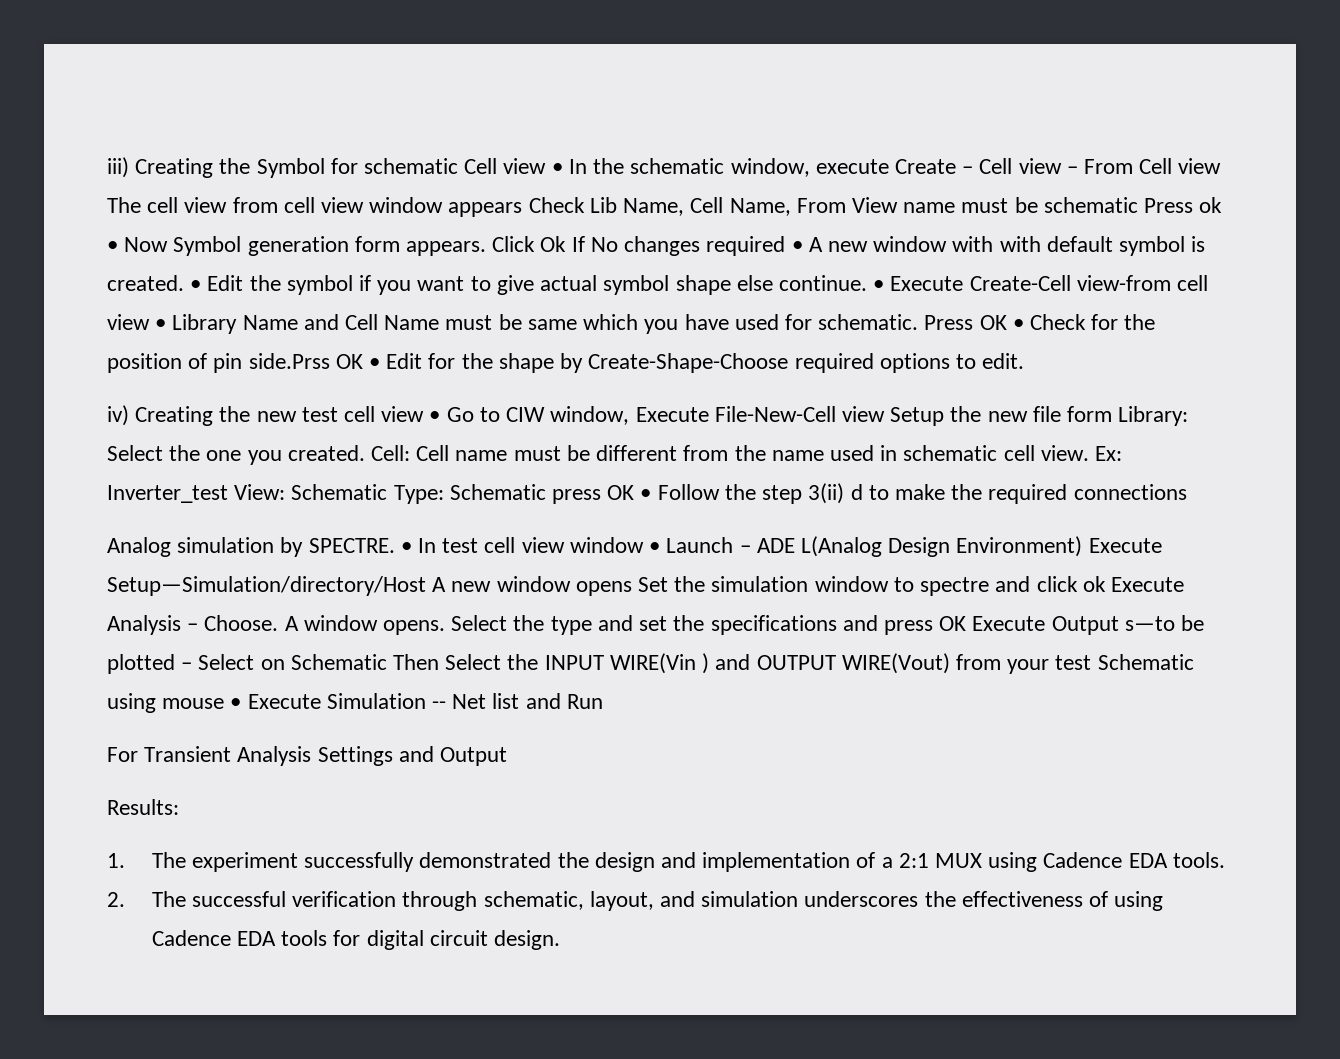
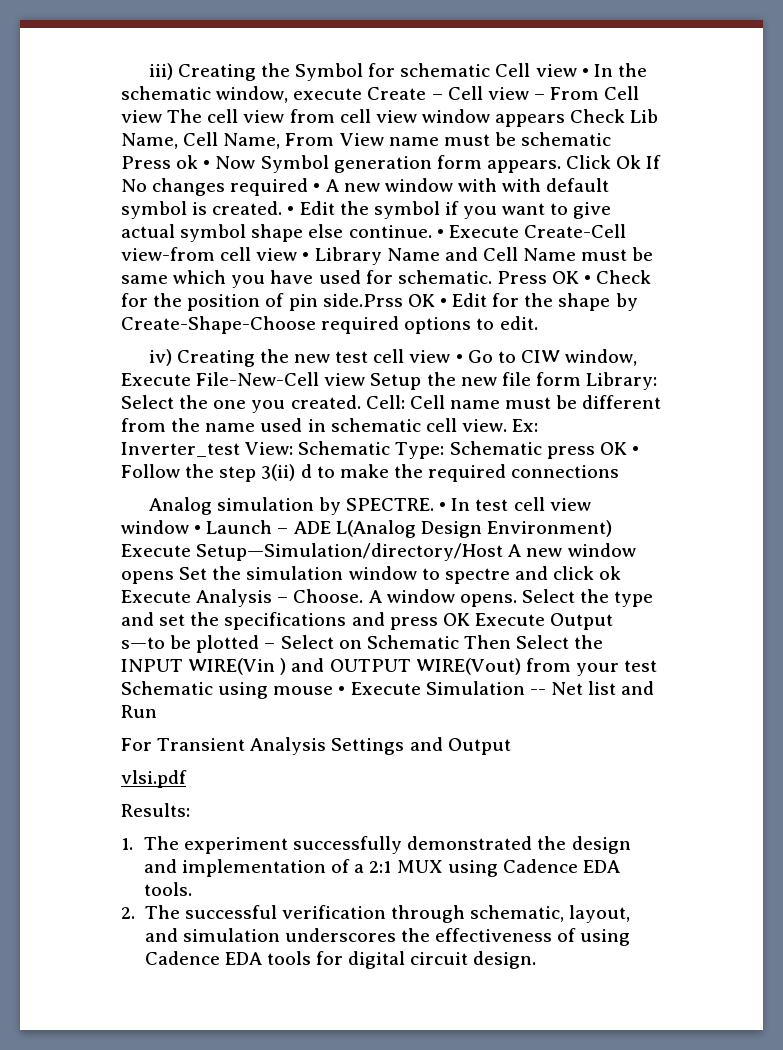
+ vlsi.pdf

